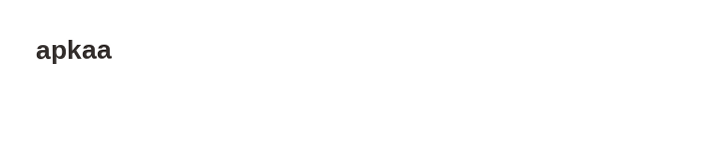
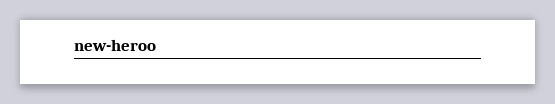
- apkaa
+ new-heroo

